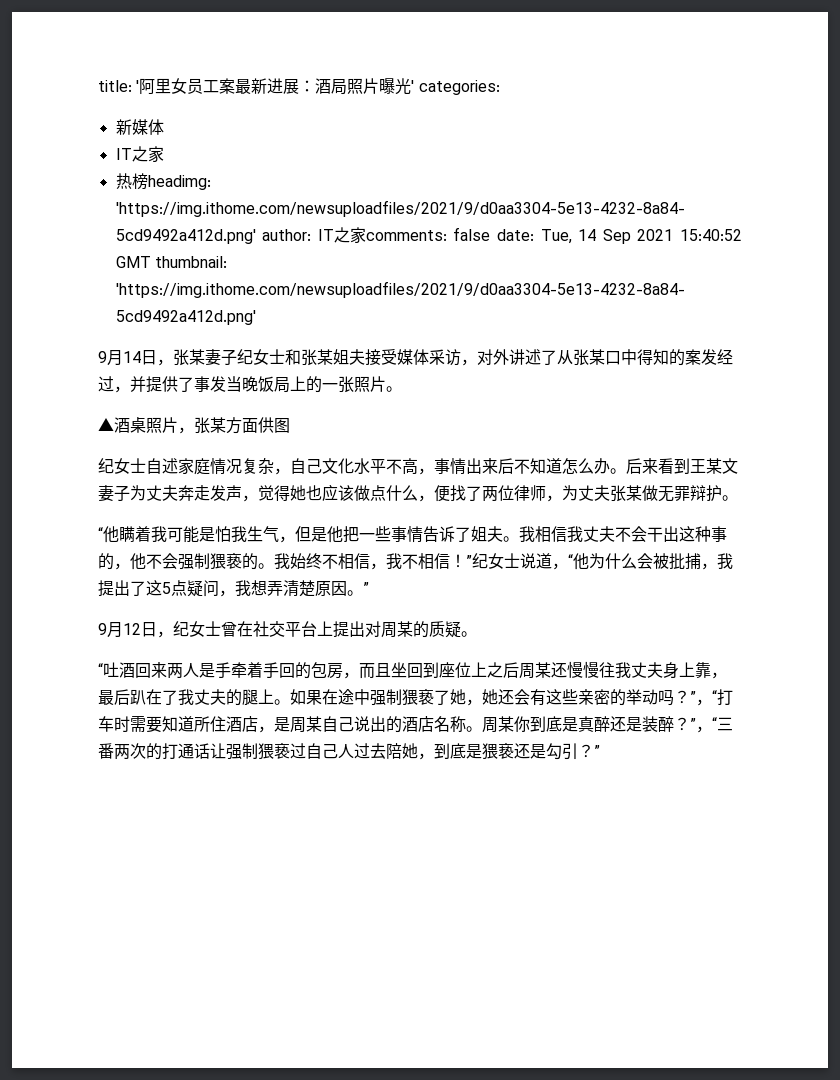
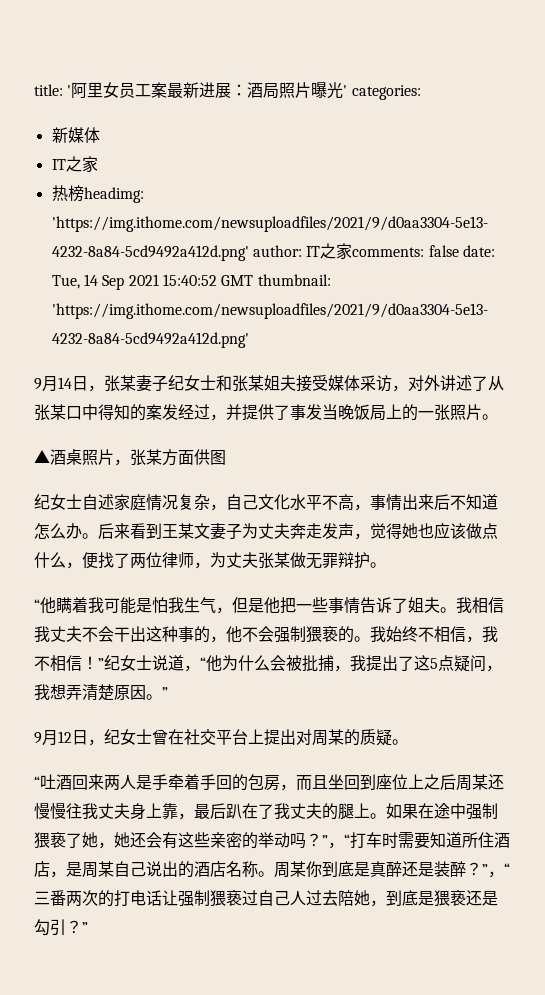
- 周某你到底是真醉还是装醉？”，“三番两次的打通话让强制猥亵过自己人过去陪她，到底是猥亵还是勾引？”
+ 周某你到底是真醉还是装醉？”，“三番两次的打电话让强制猥亵过自己人过去陪她，到底是猥亵还是勾引？”

